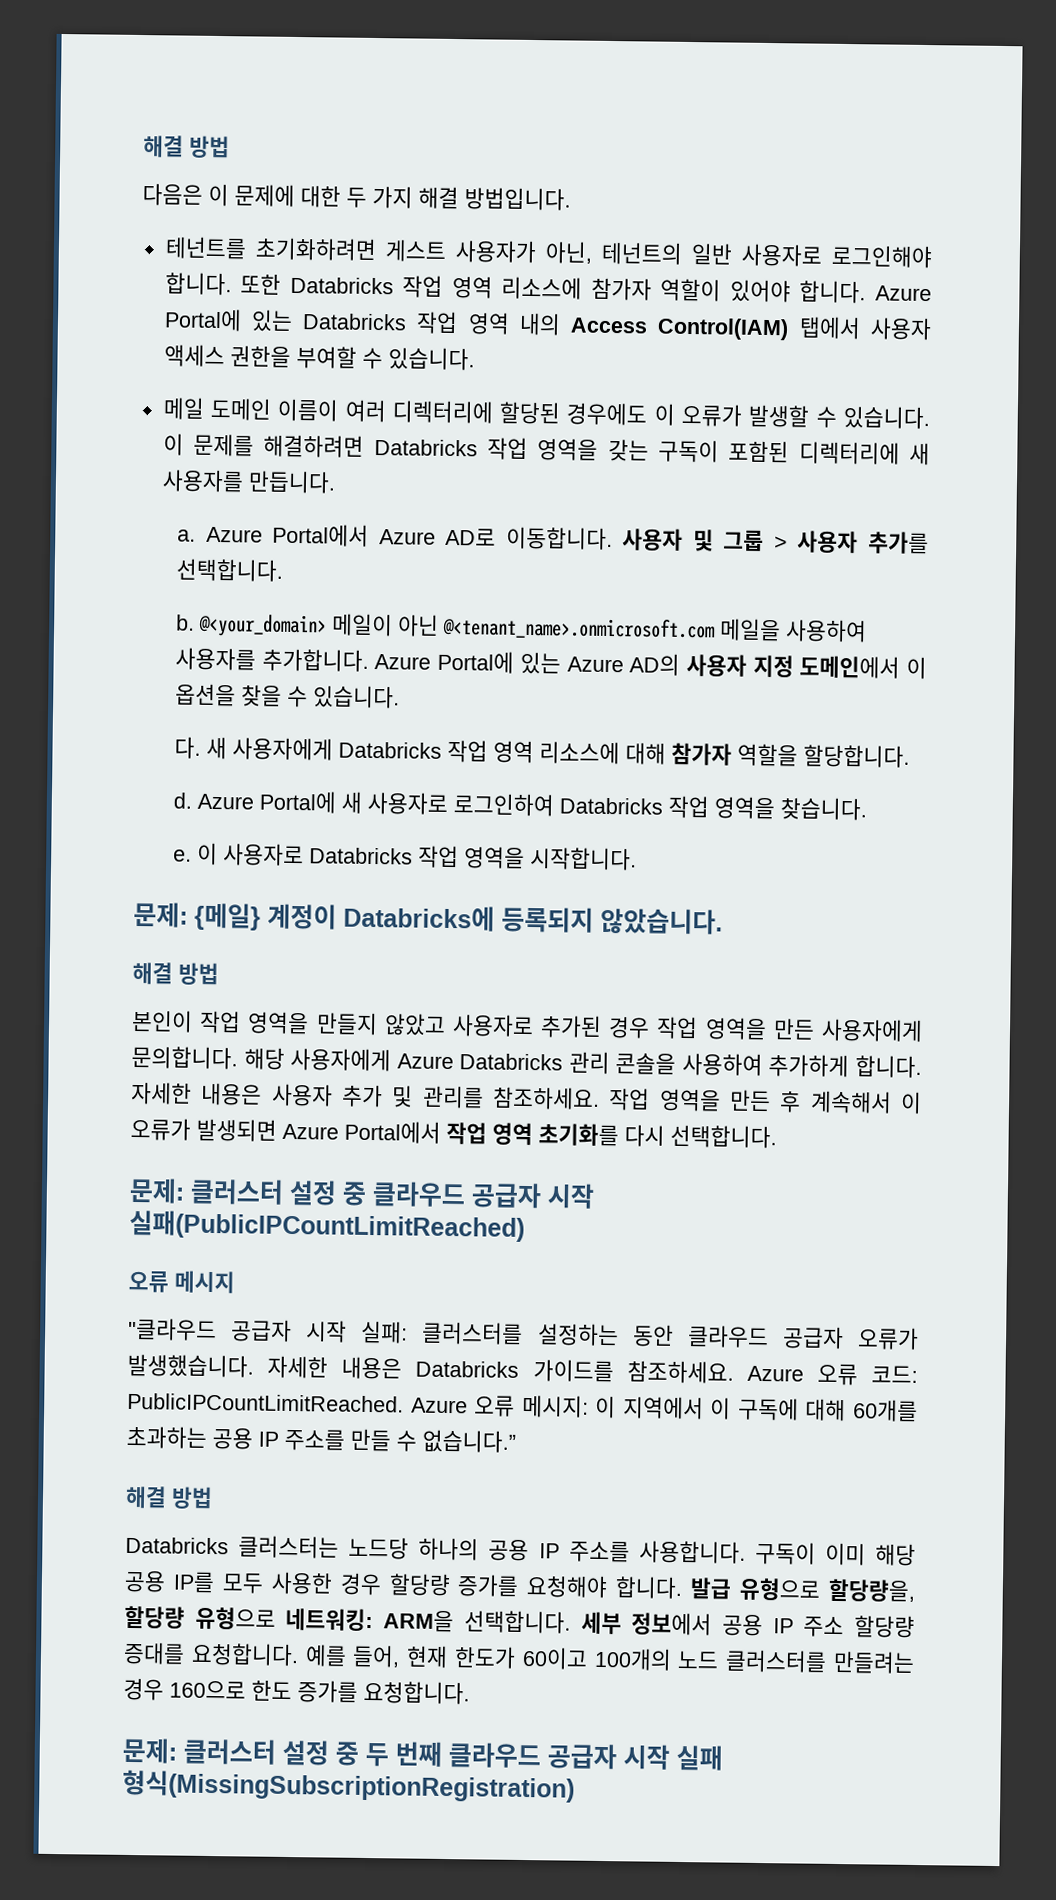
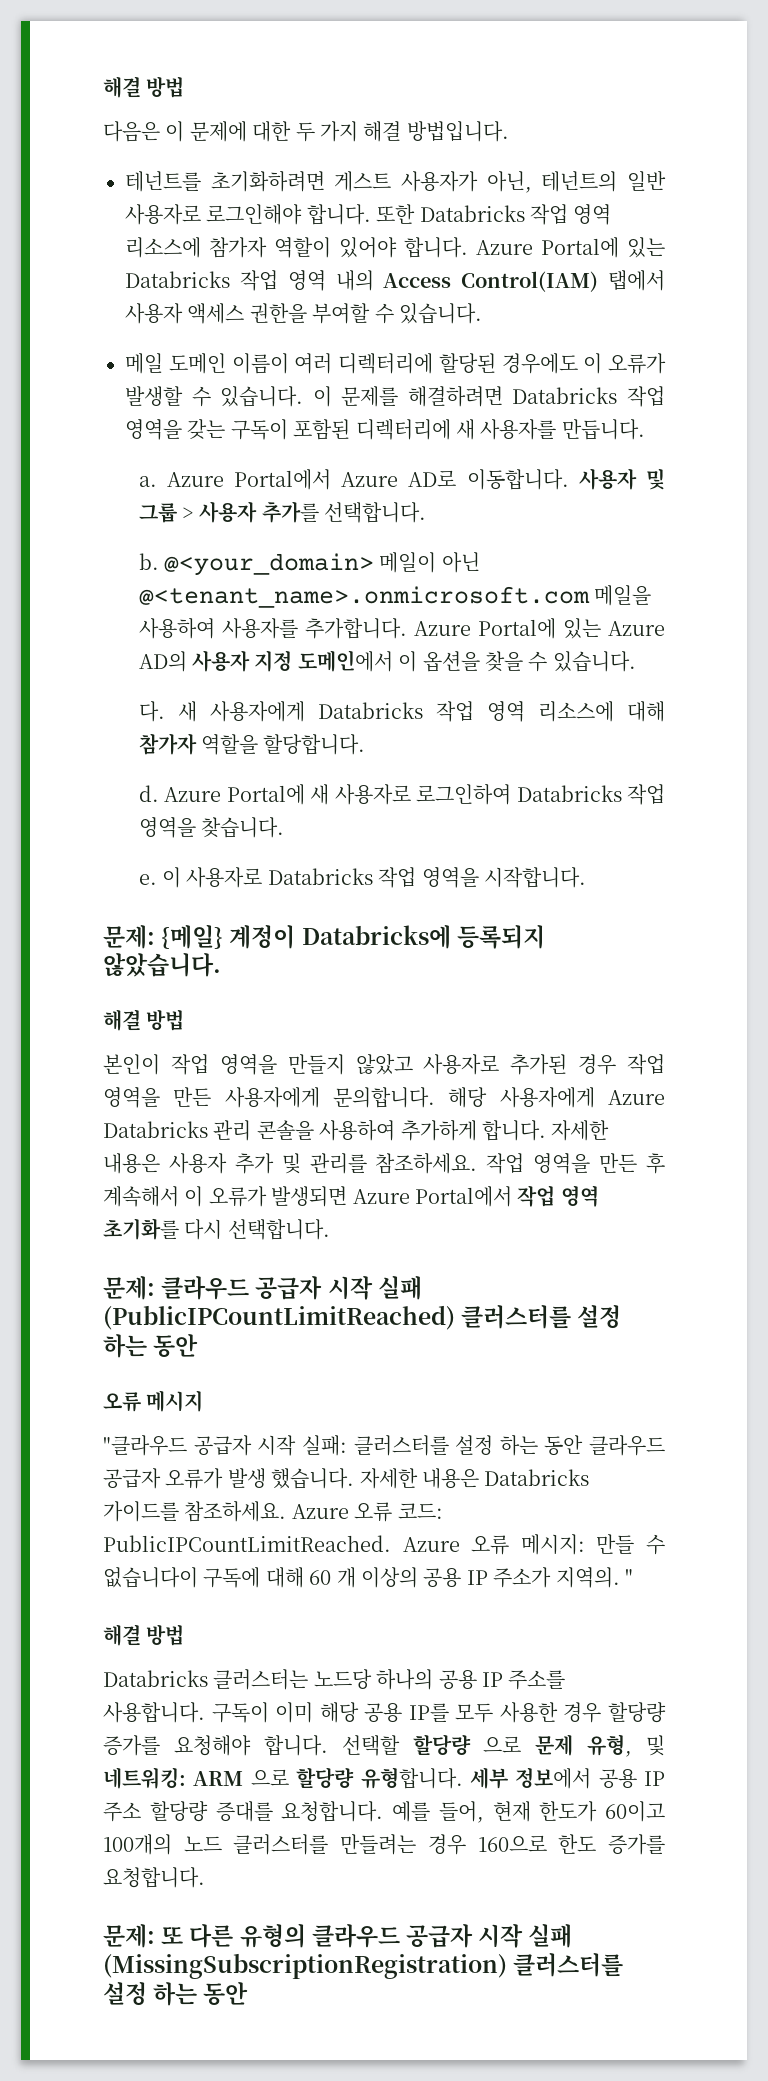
- 문제: 클러스터 설정 중 클라우드 공급자 시작 실패(PublicIPCountLimitReached)
+ 문제: 클라우드 공급자 시작 실패 (PublicIPCountLimitReached) 클러스터를 설정 하는 동안
- "클라우드 공급자 시작 실패: 클러스터를 설정하는 동안 클라우드 공급자 오류가 발생했습니다.
+ "클라우드 공급자 시작 실패: 클러스터를 설정 하는 동안 클라우드 공급자 오류가 발생 했습니다.
- Azure 오류 메시지: 이 지역에서 이 구독에 대해 60개를 초과하는 공용 IP 주소를 만들 수 없습니다.”
+ Azure 오류 메시지: 만들 수 없습니다이 구독에 대해 60 개 이상의 공용 IP 주소가 지역의. "
- 발급 유형으로 할당량을, 할당량 유형으로 네트워킹: ARM을 선택합니다.
+ 선택할 할당량 으로 문제 유형, 및 네트워킹: ARM 으로 할당량 유형합니다.
- 문제: 클러스터 설정 중 두 번째 클라우드 공급자 시작 실패 형식(MissingSubscriptionRegistration)
+ 문제: 또 다른 유형의 클라우드 공급자 시작 실패 (MissingSubscriptionRegistration) 클러스터를 설정 하는 동안

